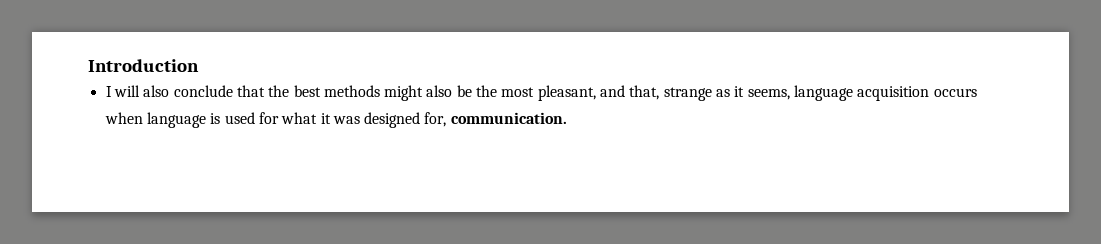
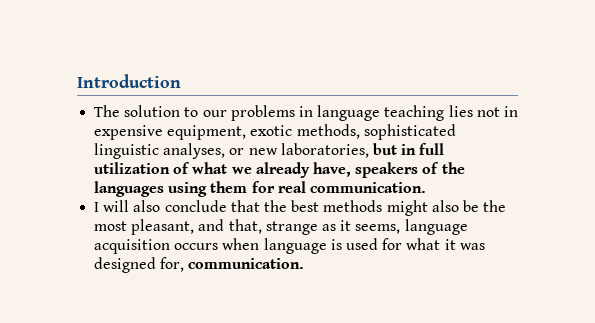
+ The solution to our problems in language teaching lies not in expensive equipment, exotic methods, sophisticated linguistic analyses, or new laboratories, but in full utilization of what we already have, speakers of the languages using them for real communication.

